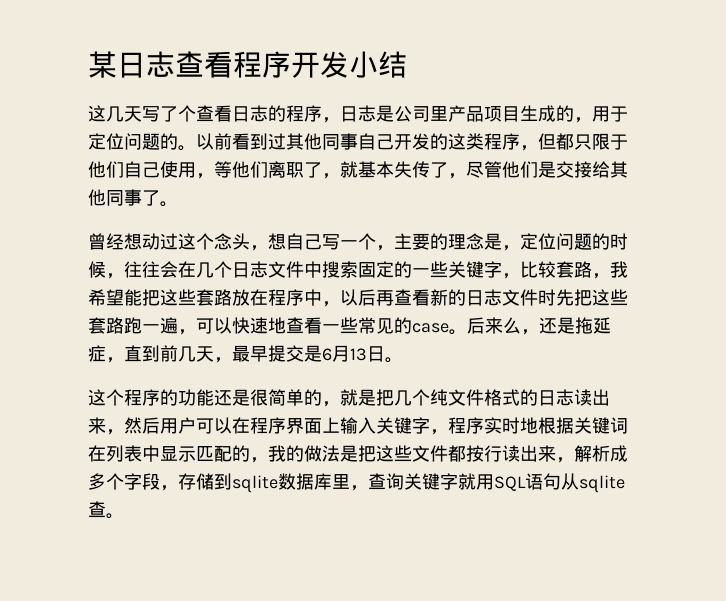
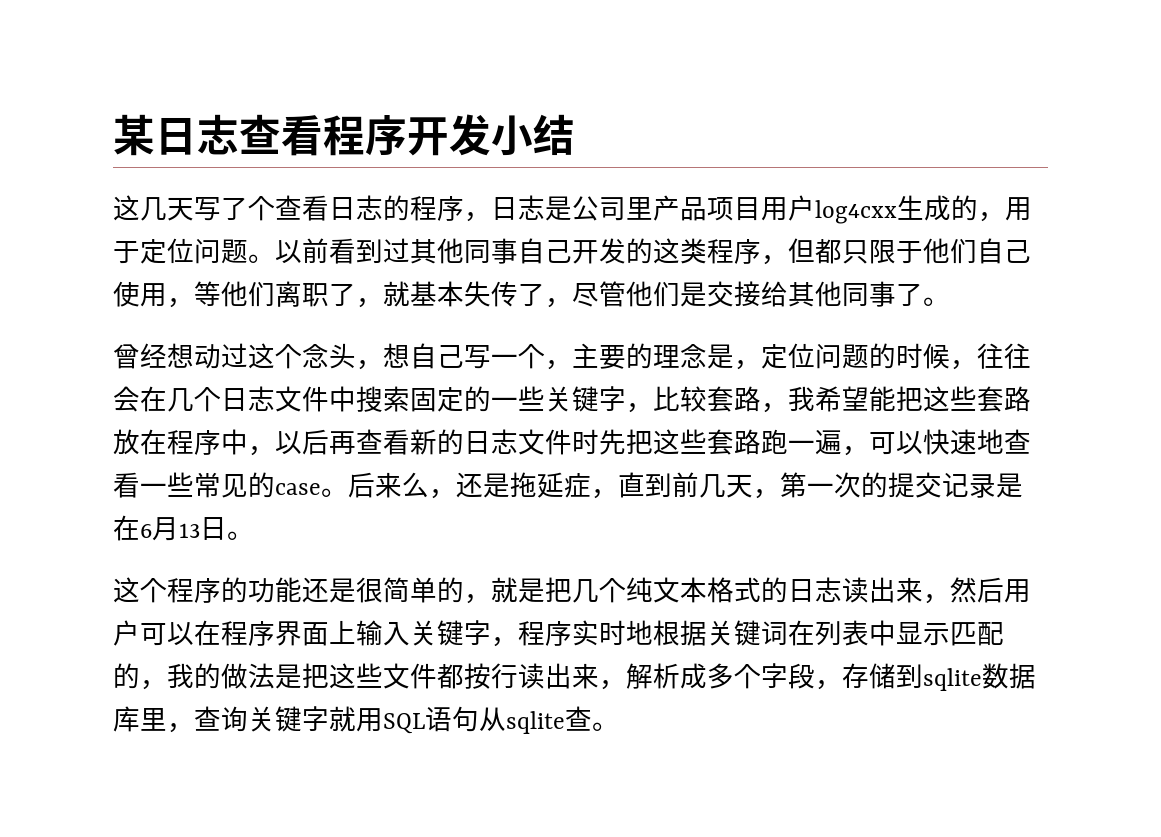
- 这几天写了个查看日志的程序，日志是公司里产品项目生成的，用于定位问题的。
+ 这几天写了个查看日志的程序，日志是公司里产品项目用户log4cxx生成的，用于定位问题。
- 后来么，还是拖延症，直到前几天，最早提交是6月13日。
+ 后来么，还是拖延症，直到前几天，第一次的提交记录是在6月13日。
- 这个程序的功能还是很简单的，就是把几个纯文件格式的日志读出来，然后用户可以在程序界面上输入关键字，程序实时地根据关键词在列表中显示匹配的，我的做法是把这些文件都按行读出来，解析成多个字段，存储到sqlite数据库里，查询关键字就用SQL语句从sqlite查。
+ 这个程序的功能还是很简单的，就是把几个纯文本格式的日志读出来，然后用户可以在程序界面上输入关键字，程序实时地根据关键词在列表中显示匹配的，我的做法是把这些文件都按行读出来，解析成多个字段，存储到sqlite数据库里，查询关键字就用SQL语句从sqlite查。

